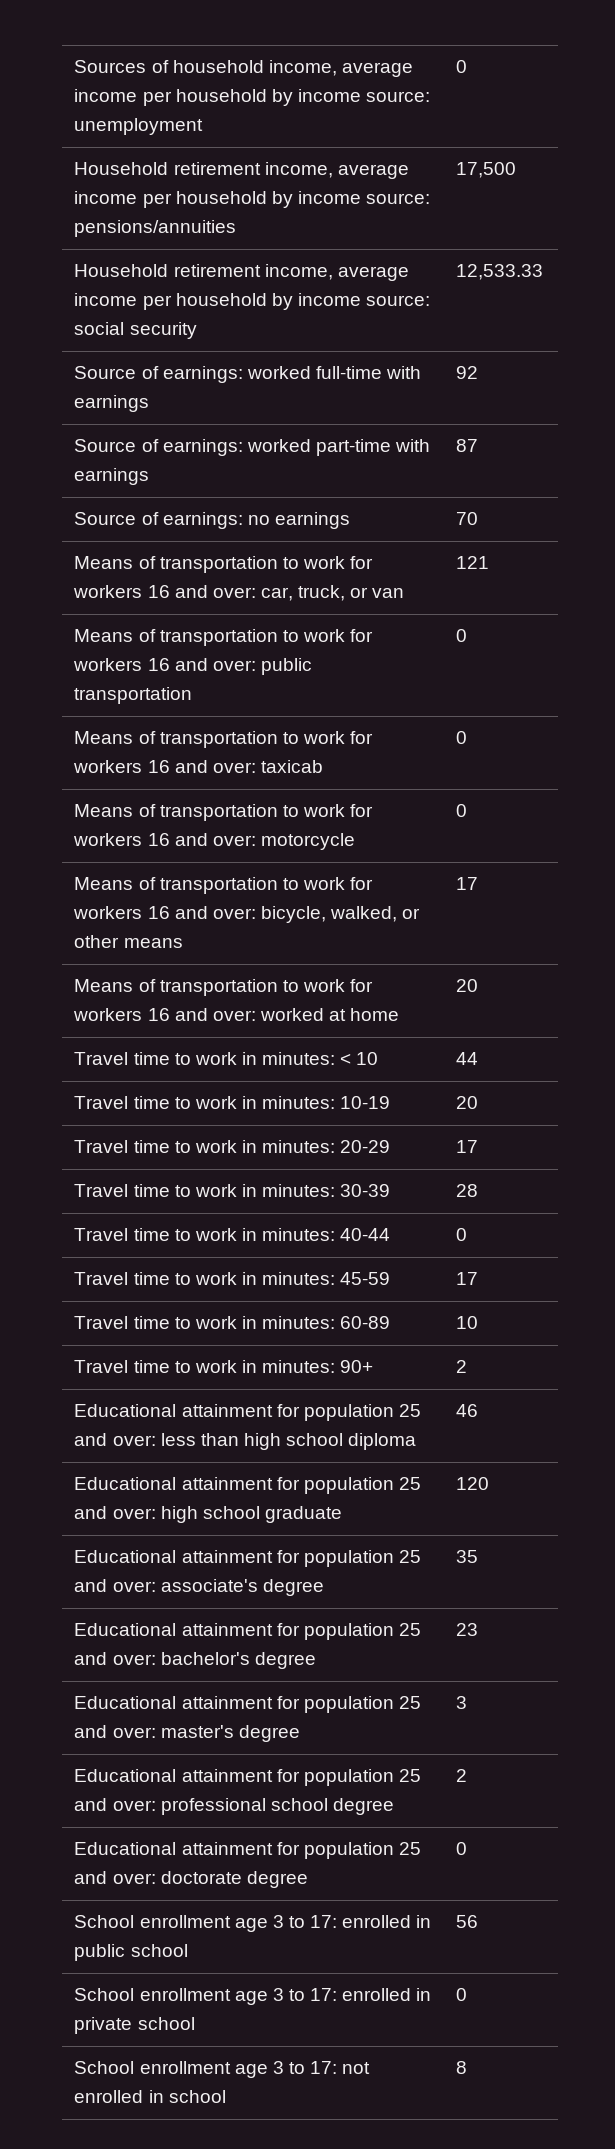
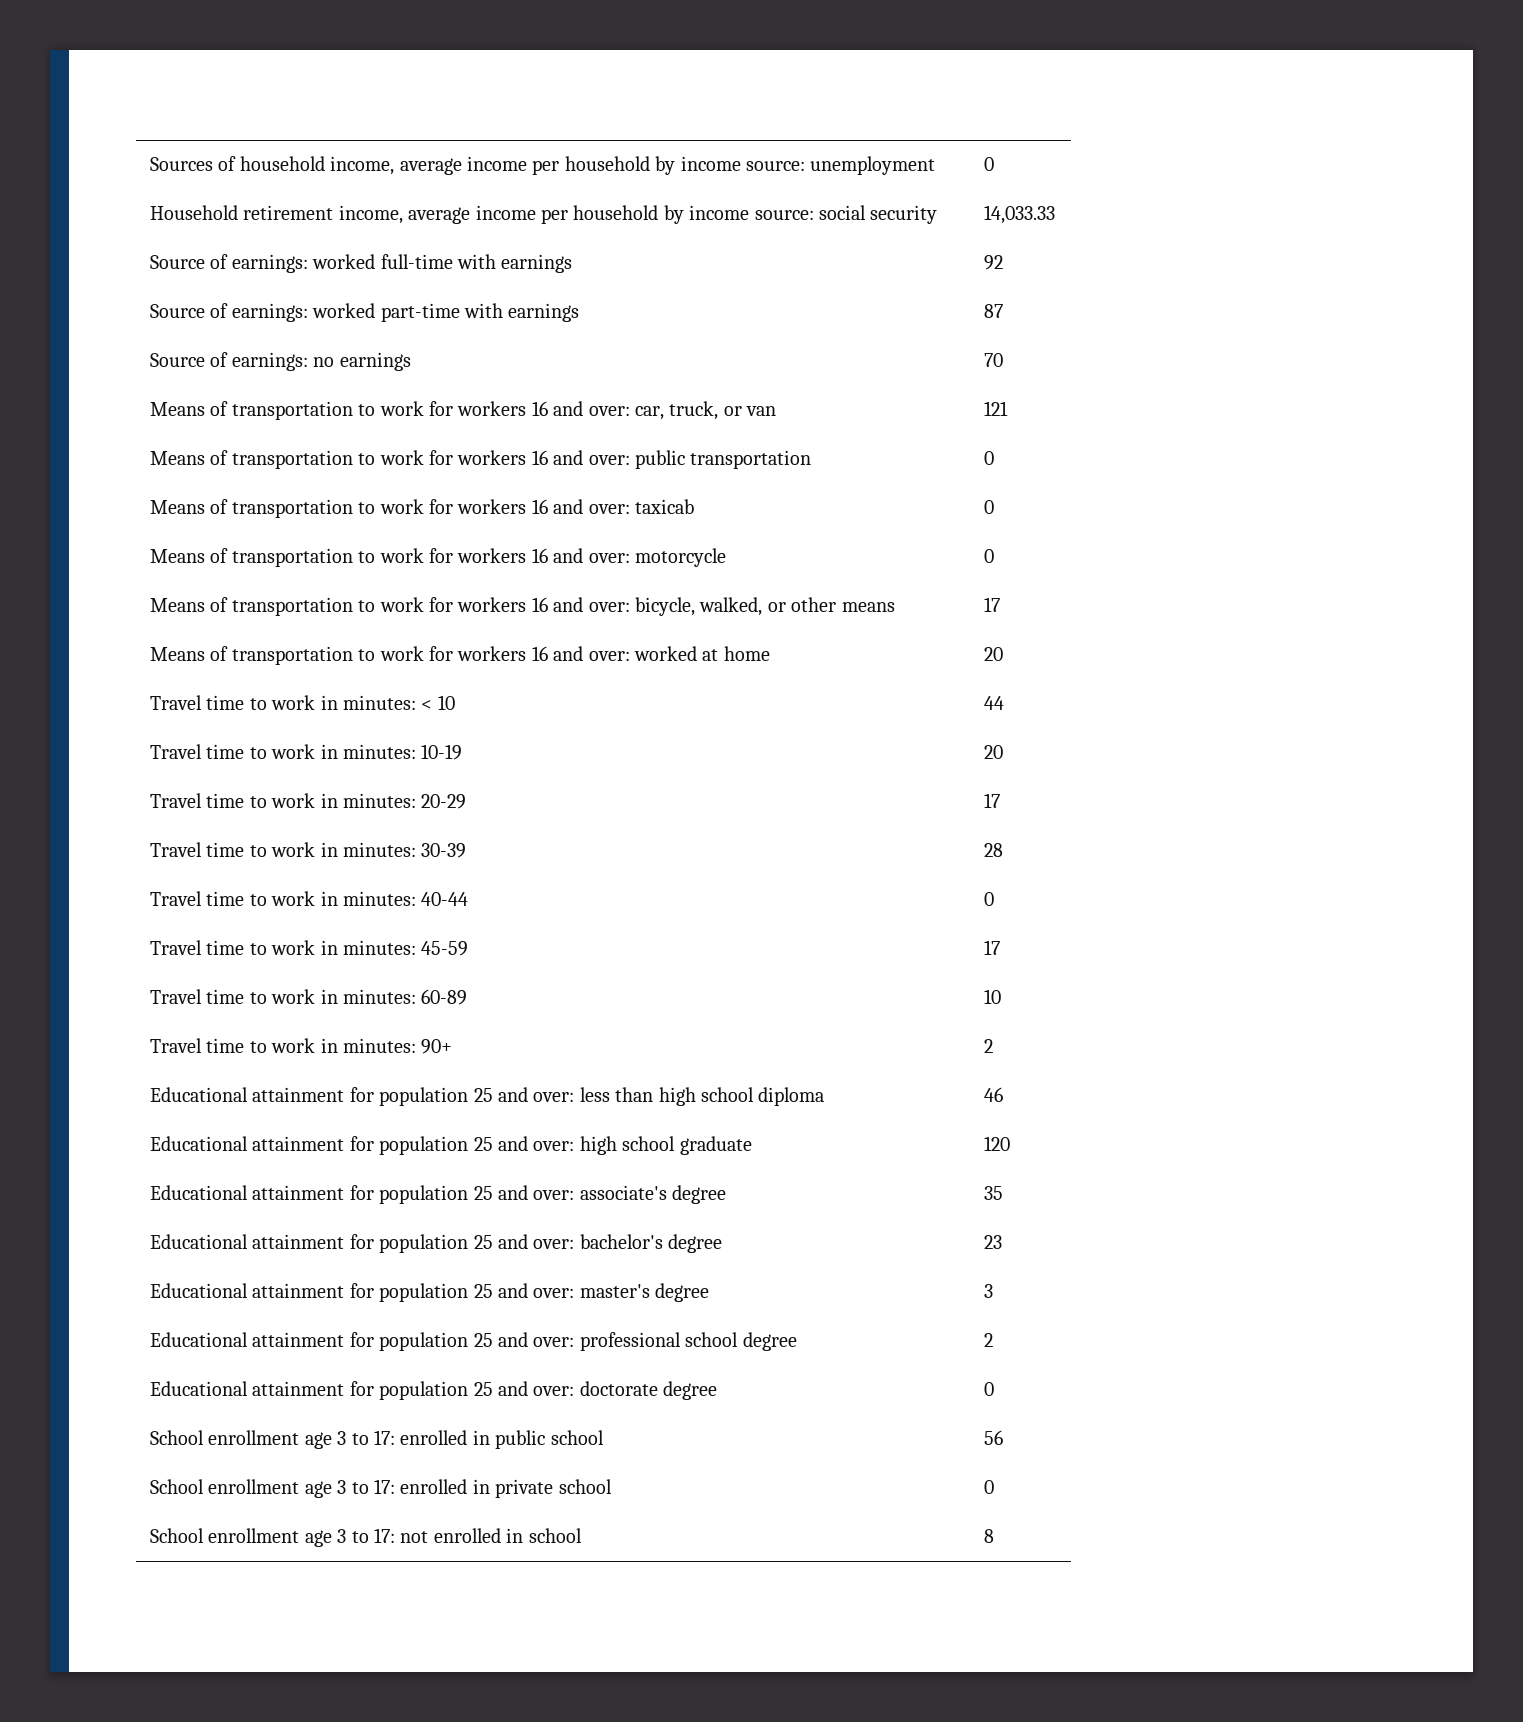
- Household retirement income, average income per household by income source: pensions/annuities | 17,500
- Household retirement income, average income per household by income source: social security | 12,533.33
+ Household retirement income, average income per household by income source: social security | 14,033.33

